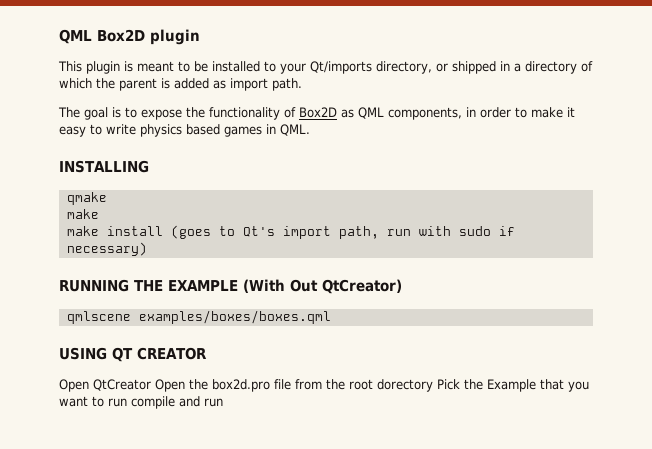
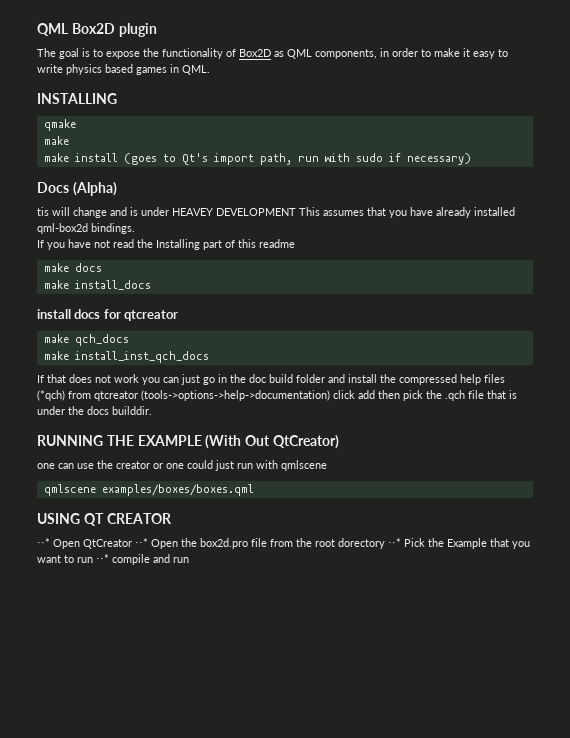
- This plugin is meant to be installed to your Qt/imports directory, or shipped in a directory of which the parent is added as import path.
+ Docs (Alpha)
+ tis will change and is under HEAVEY DEVELOPMENT This assumes that you have already installed qml-box2d bindings.
+ If you have not read the Installing part of this readme
+ make docs
+ make install_docs
+ install docs for qtcreator
+ make qch_docs
+ make install_inst_qch_docs
+ If that does not work you can just go in the doc build folder and install the compressed help files (*qch) from qtcreator (tools->options->help->documentation) click add then pick the .qch file that is under the docs builddir.
+ one can use the creator or one could just run with qmlscene
- Open QtCreator Open the box2d.pro file from the root dorectory Pick the Example that you want to run compile and run
+ ⋅⋅* Open QtCreator ⋅⋅* Open the box2d.pro file from the root dorectory ⋅⋅* Pick the Example that you want to run ⋅⋅* compile and run

